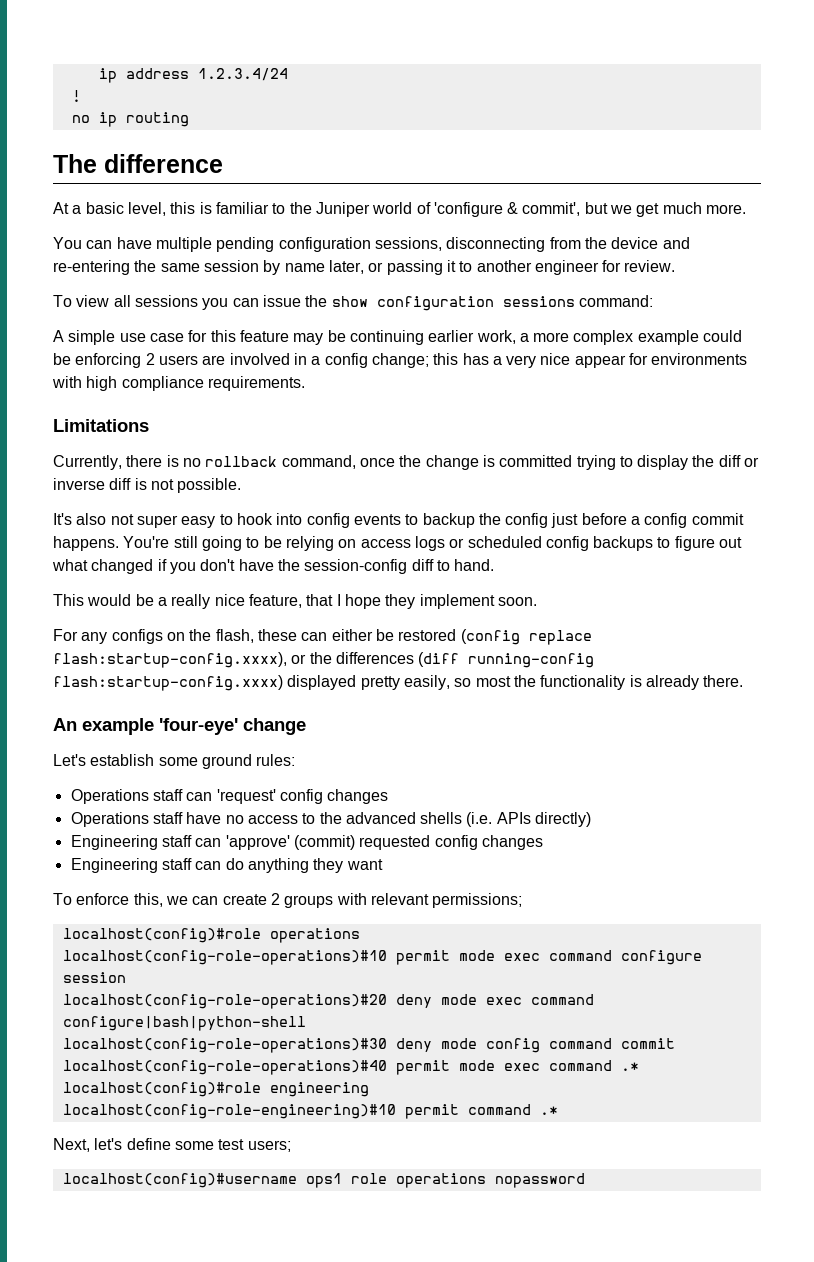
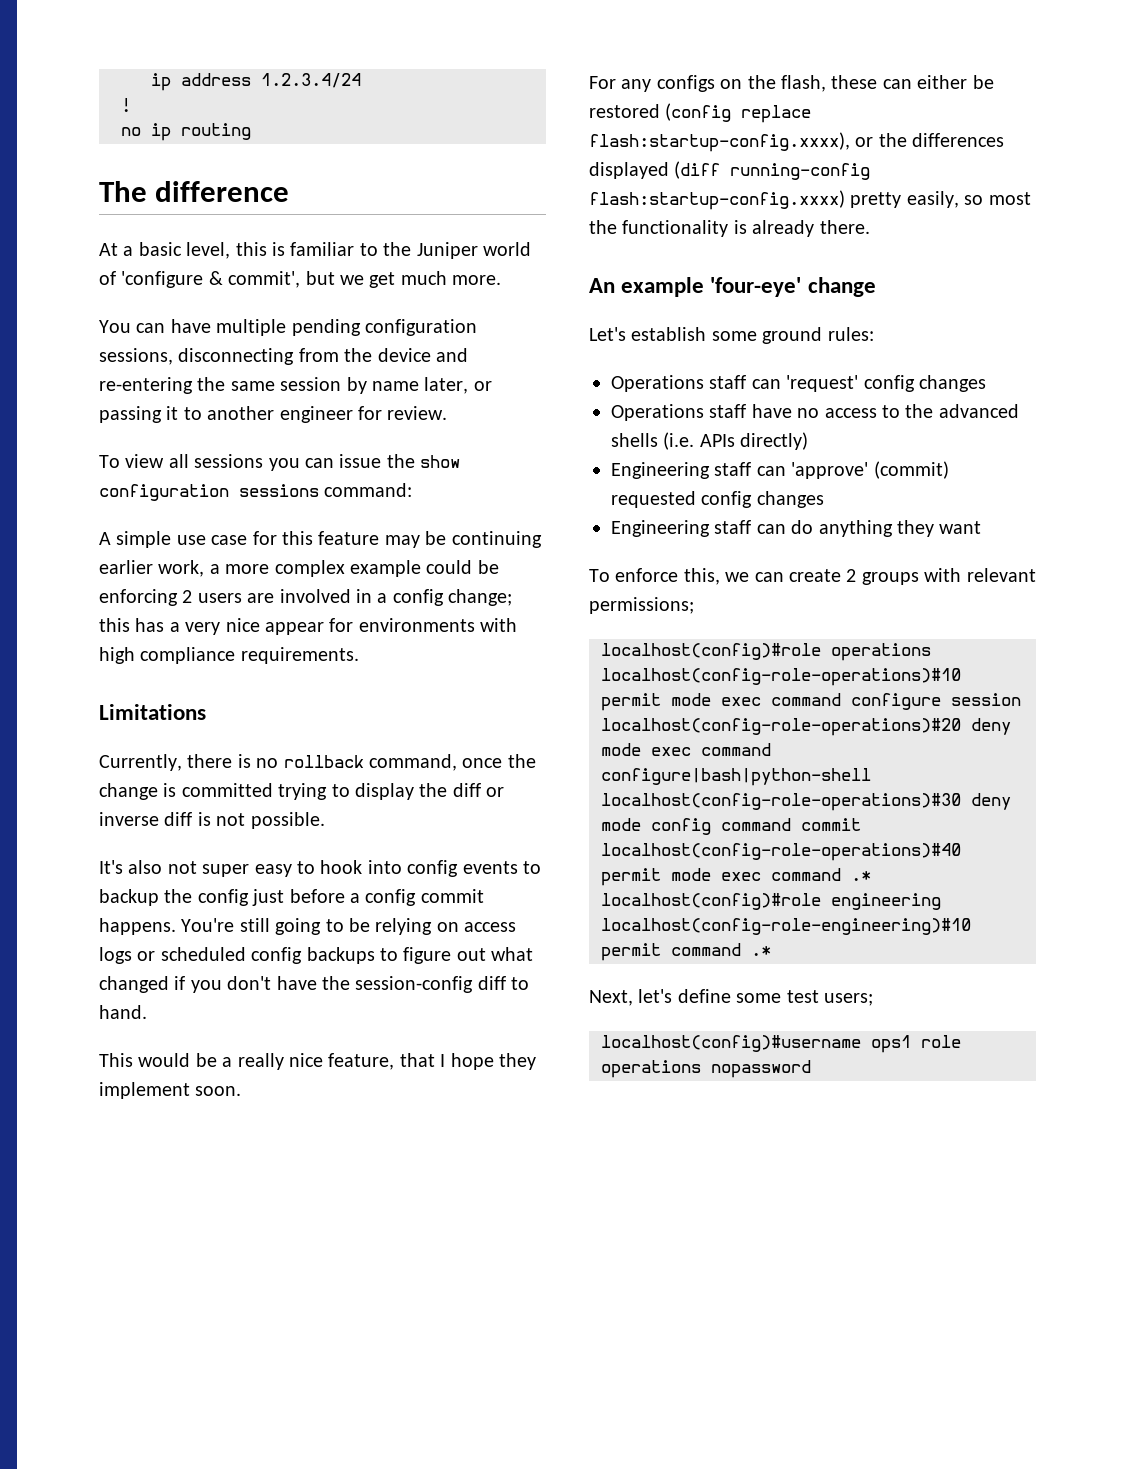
- For any configs on the flash, these can either be restored (config replace flash:startup-config.xxxx), or the differences (diff running-config flash:startup-config.xxxx) displayed pretty easily, so most the functionality is already there.
+ For any configs on the flash, these can either be restored (config replace flash:startup-config.xxxx), or the differences displayed (diff running-config flash:startup-config.xxxx) pretty easily, so most the functionality is already there.

